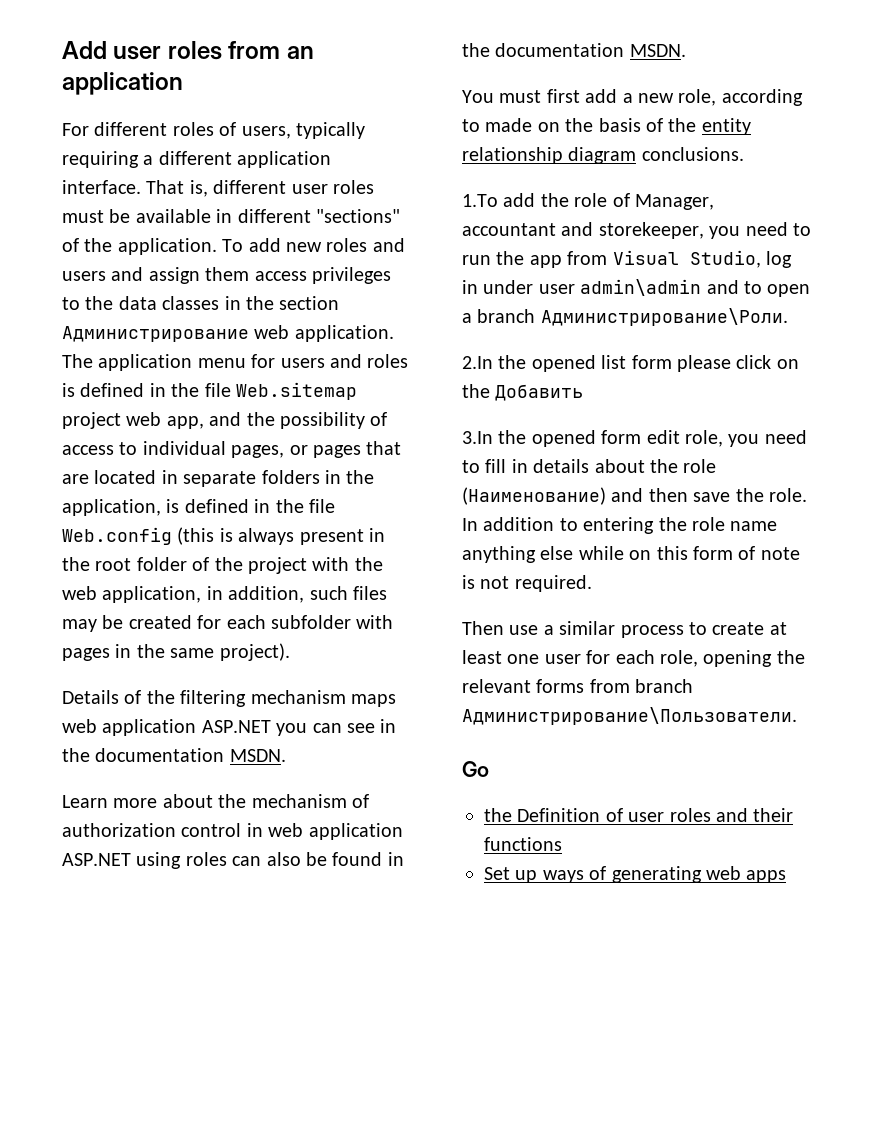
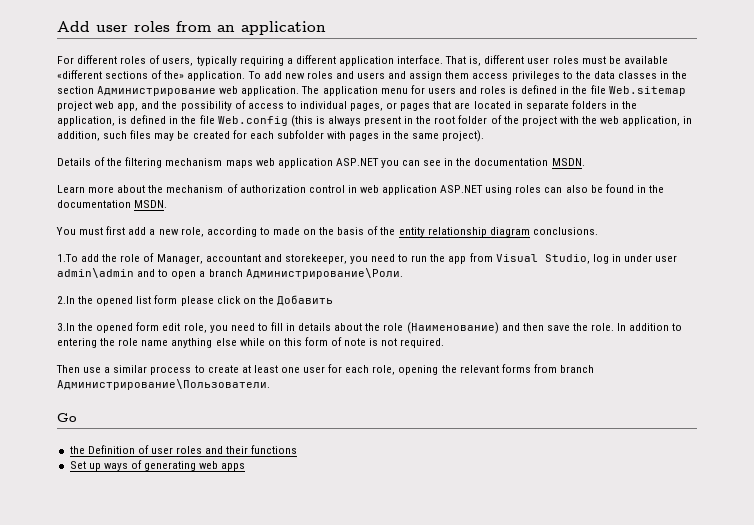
- That is, different user roles must be available in different "sections" of the application.
+ That is, different user roles must be available «different sections of the» application.

